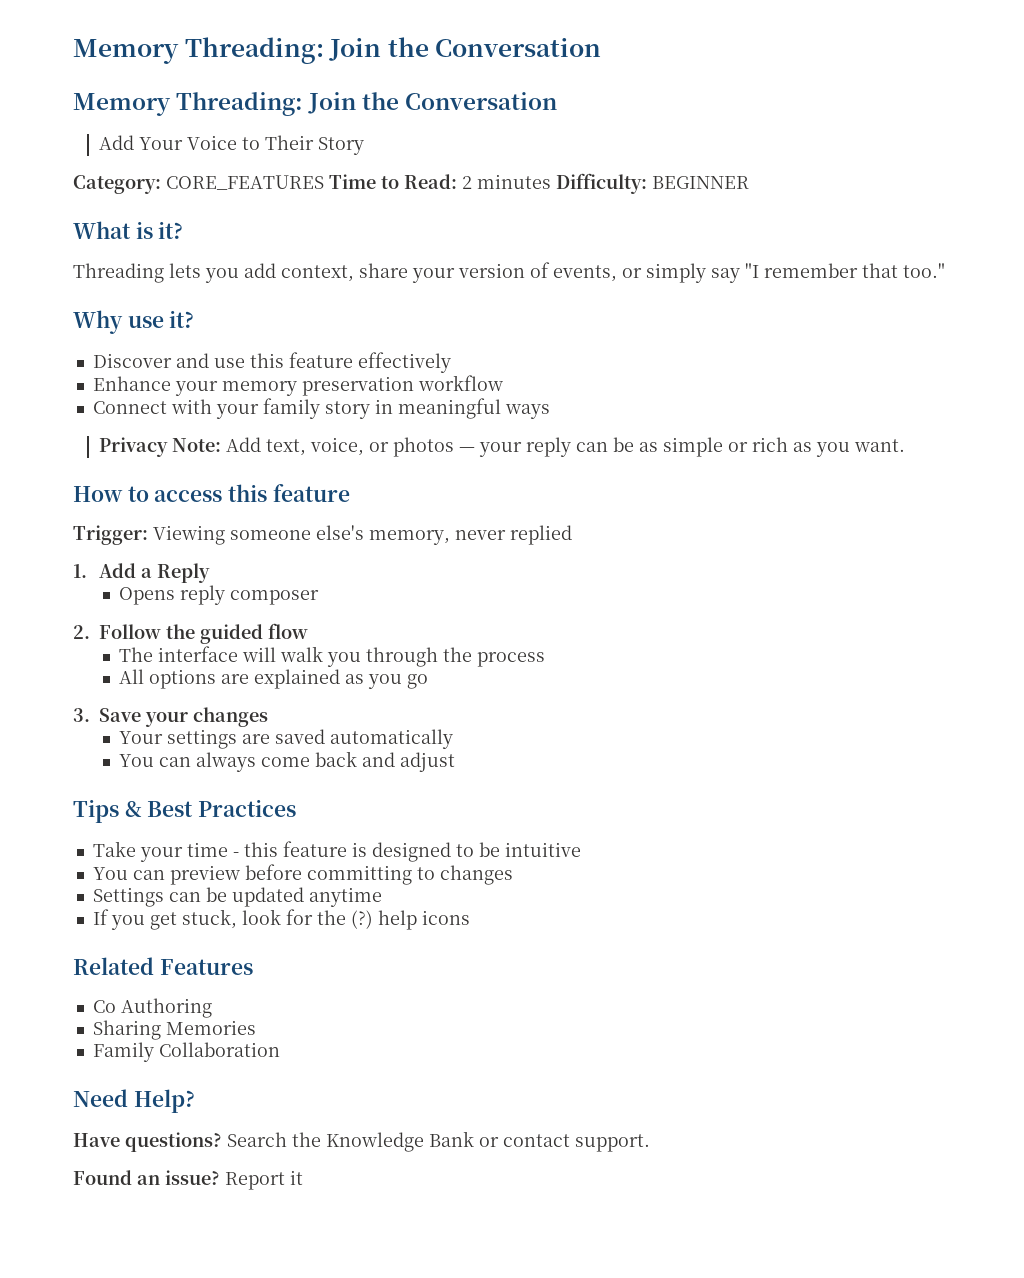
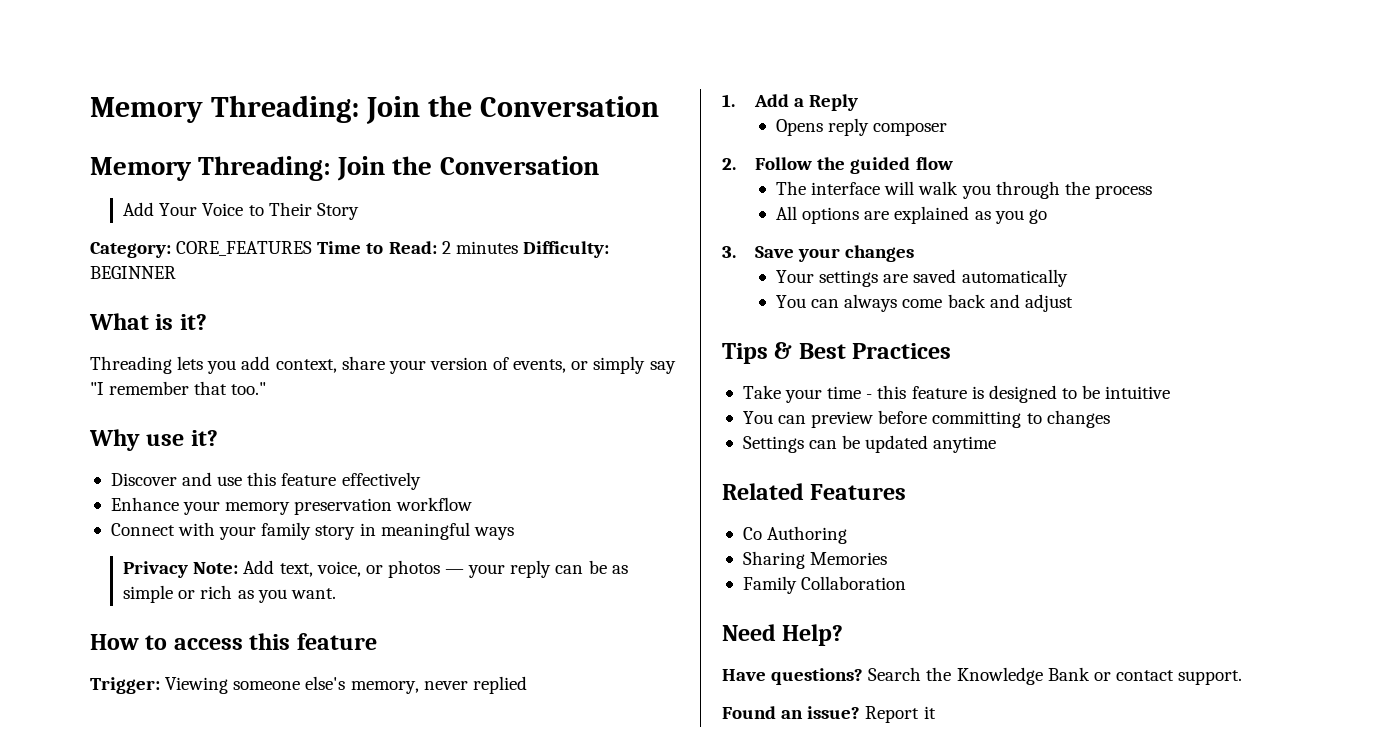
- If you get stuck, look for the (?) help icons

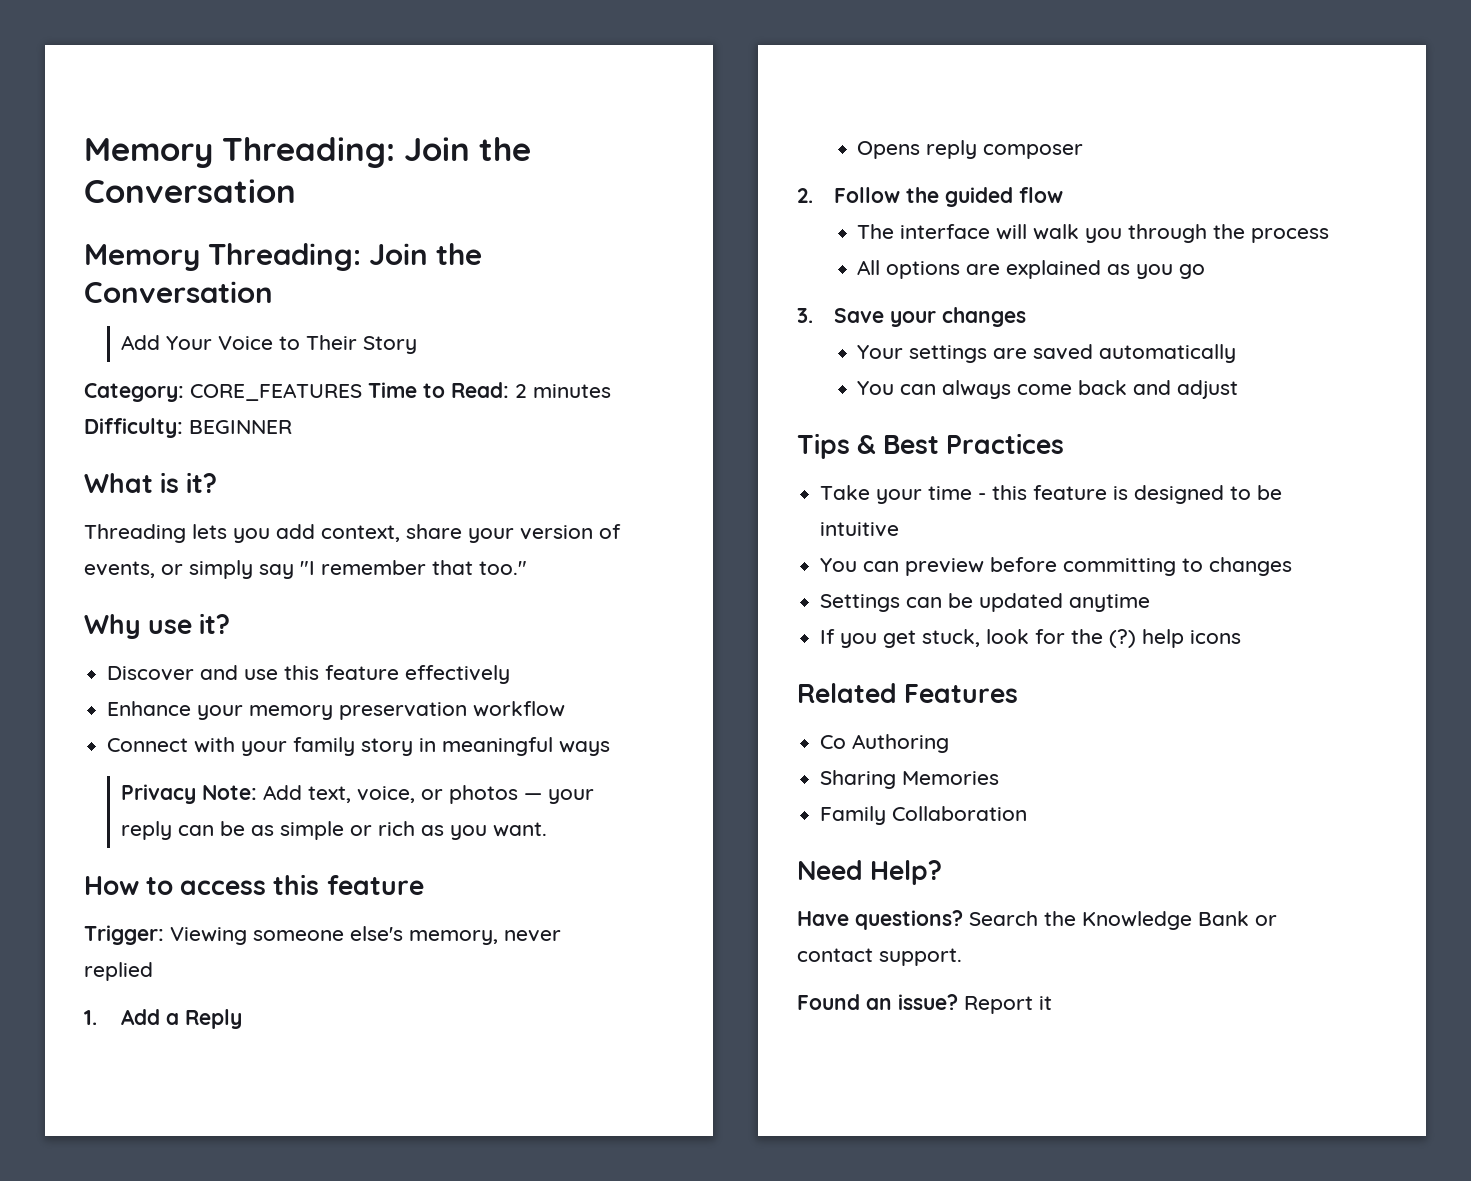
+ If you get stuck, look for the (?) help icons

